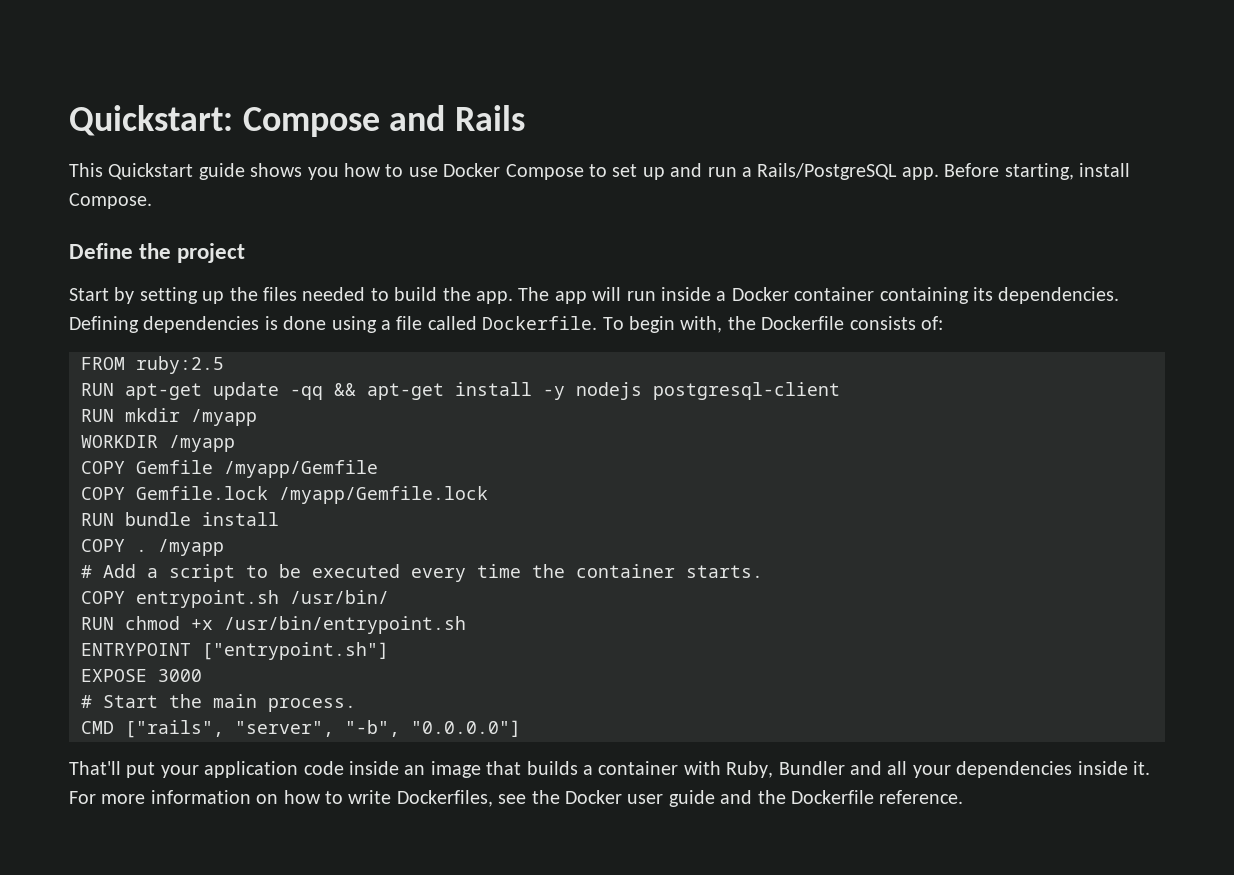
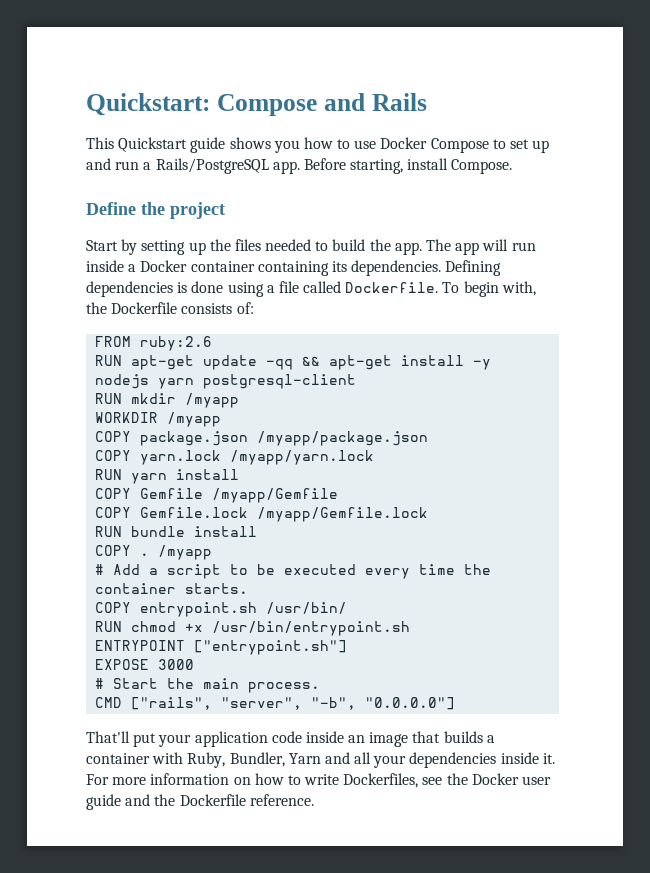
- FROM ruby:2.5
+ FROM ruby:2.6
- RUN apt-get update -qq && apt-get install -y nodejs postgresql-client
+ RUN apt-get update -qq && apt-get install -y nodejs yarn postgresql-client
+ COPY package.json /myapp/package.json
+ COPY yarn.lock /myapp/yarn.lock
+ RUN yarn install
- That'll put your application code inside an image that builds a container with Ruby, Bundler and all your dependencies inside it.
+ That'll put your application code inside an image that builds a container with Ruby, Bundler, Yarn and all your dependencies inside it.

